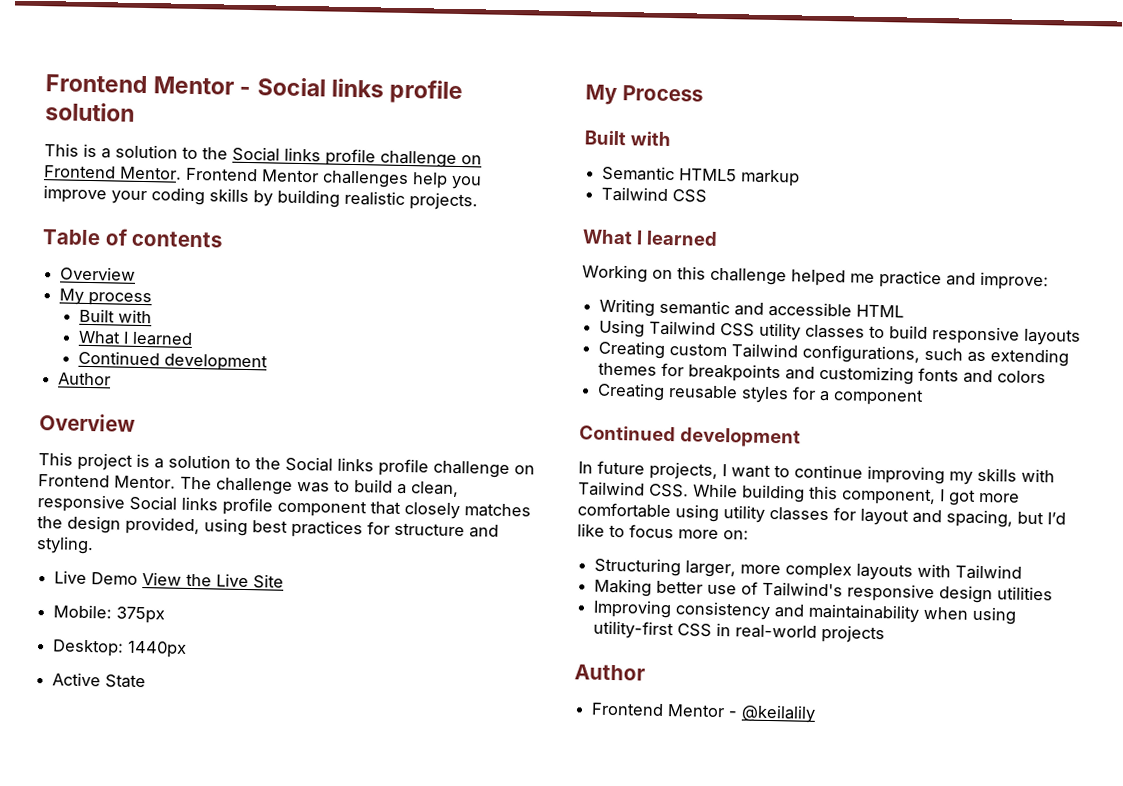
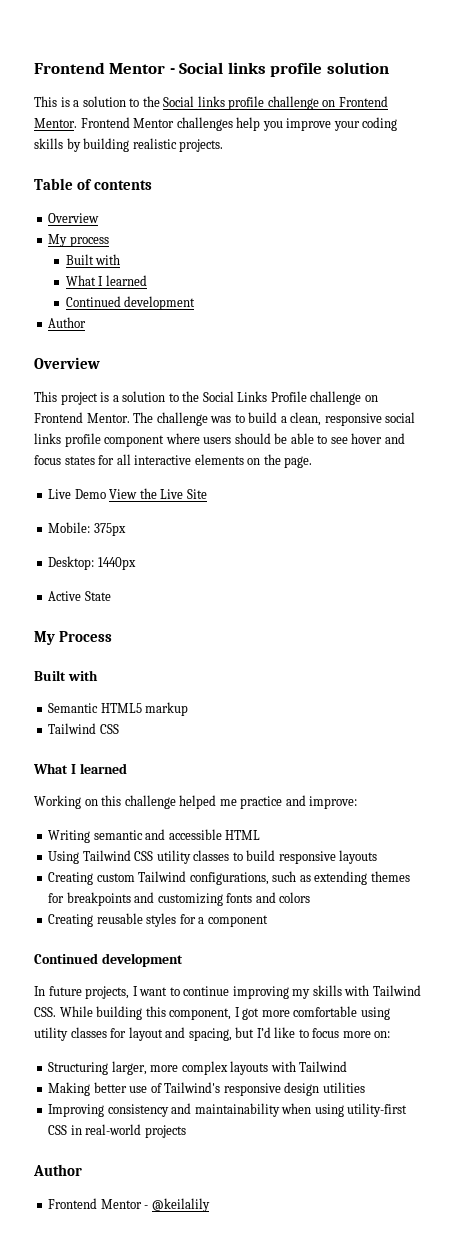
- This project is a solution to the Social links profile challenge on Frontend Mentor.
+ This project is a solution to the Social Links Profile challenge on Frontend Mentor.
- The challenge was to build a clean, responsive Social links profile component that closely matches the design provided, using best practices for structure and styling.
+ The challenge was to build a clean, responsive social links profile component where users should be able to see hover and focus states for all interactive elements on the page.

